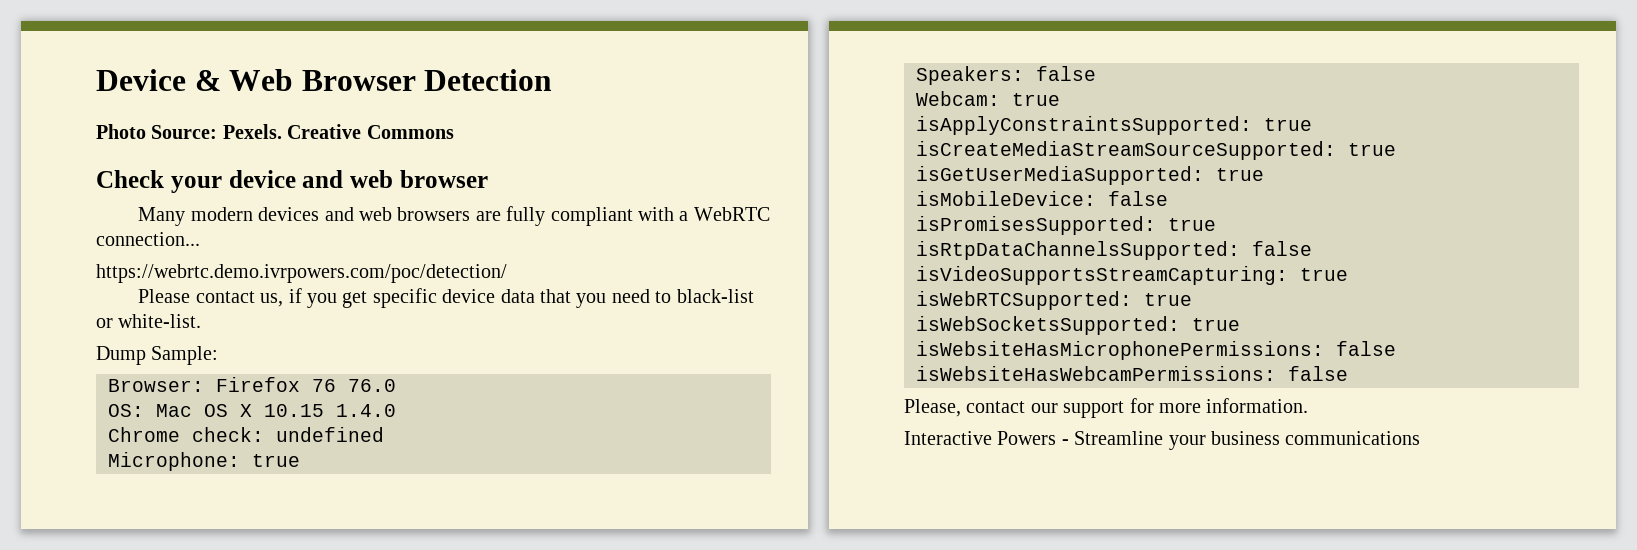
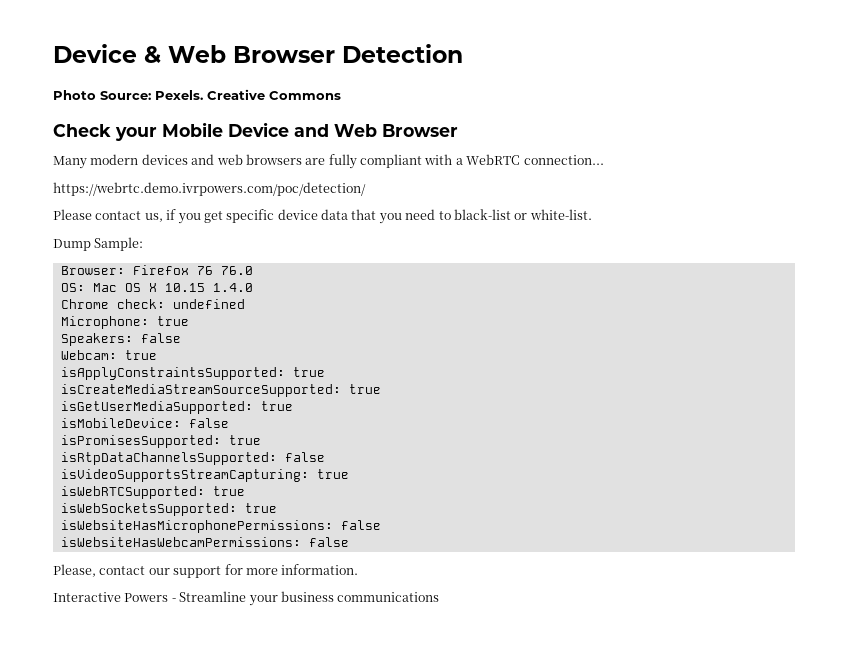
- Check your device and web browser
+ Check your Mobile Device and Web Browser

